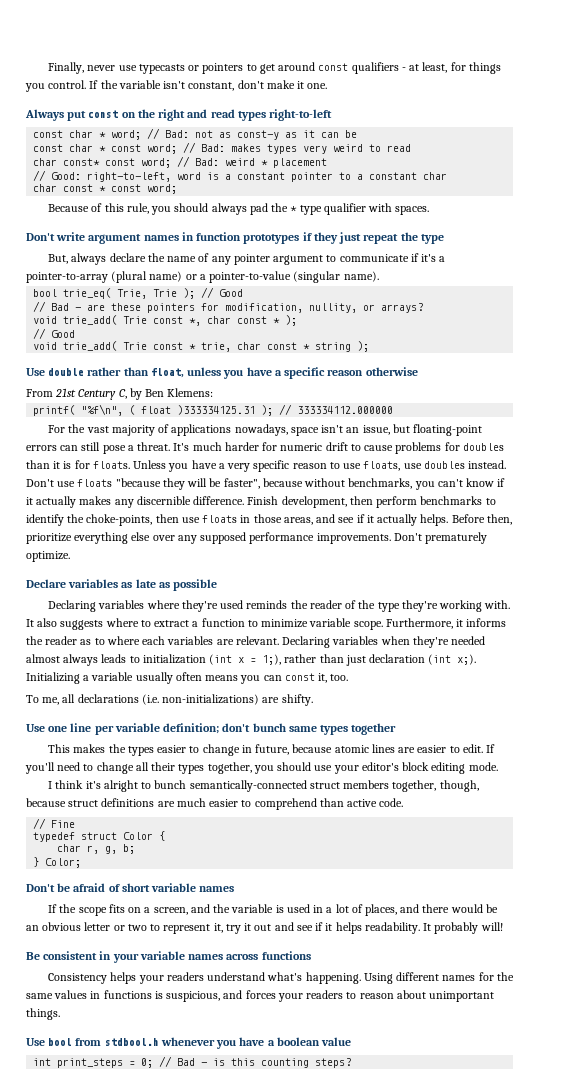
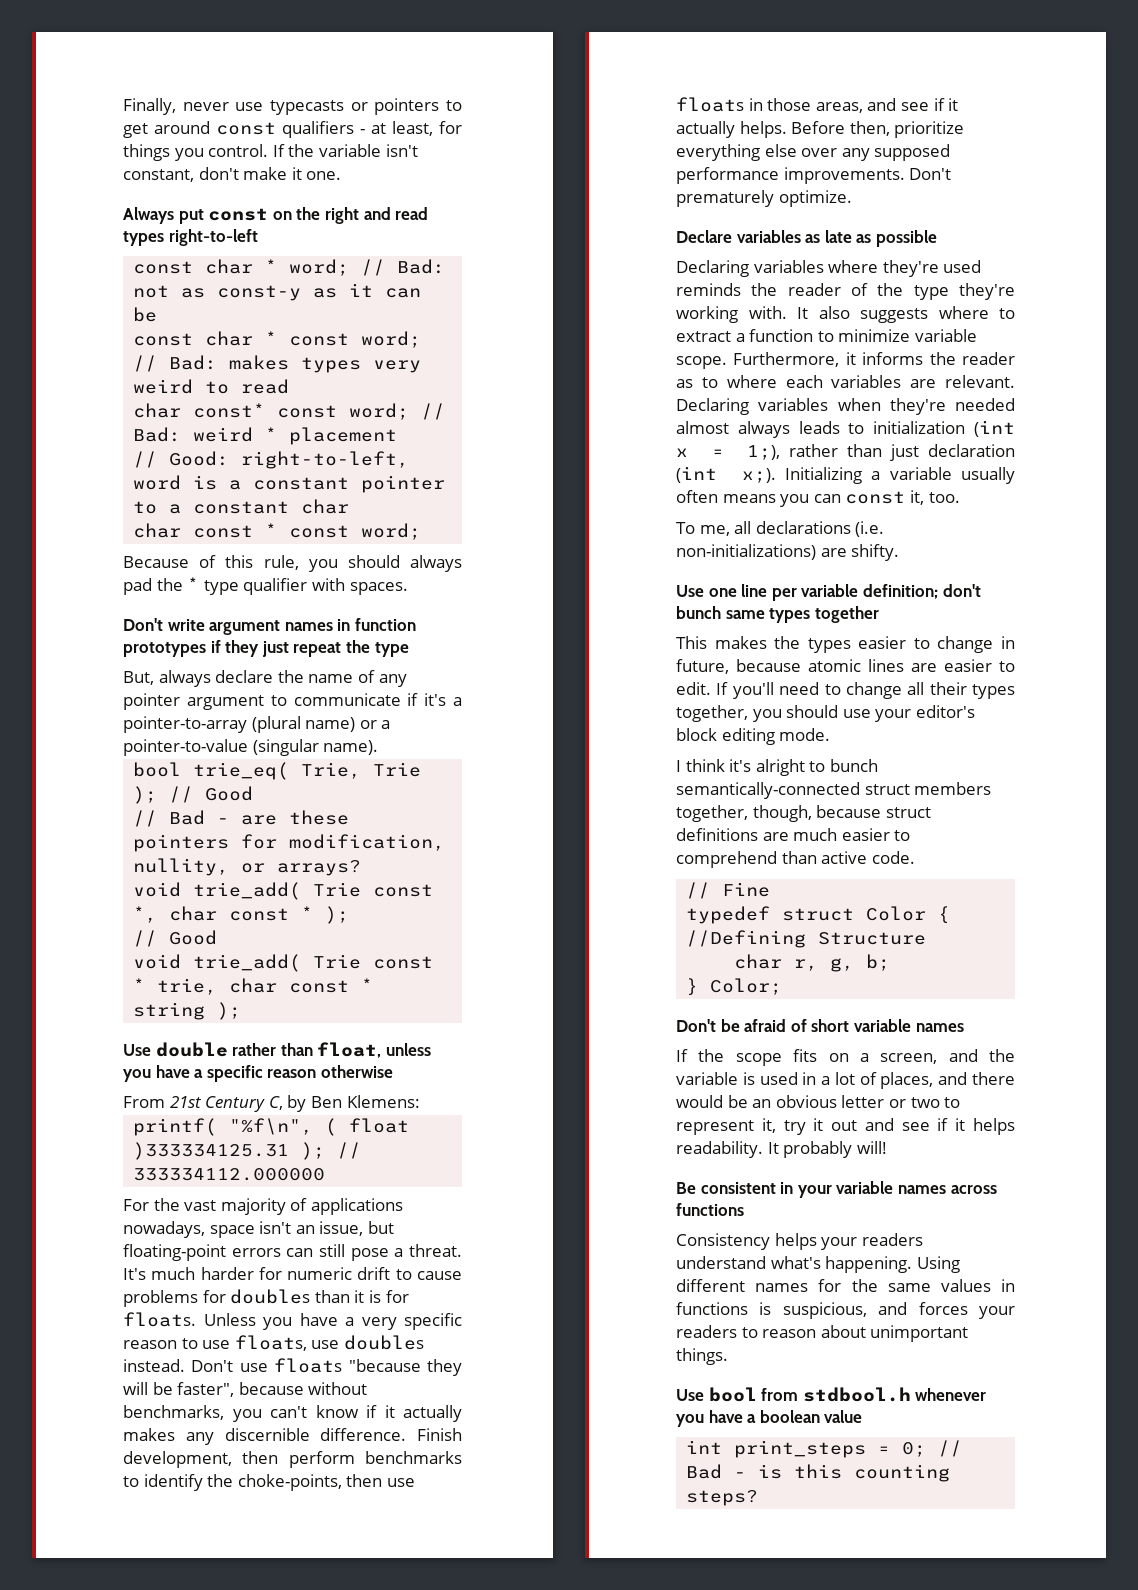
- typedef struct Color {
+ typedef struct Color { //Defining Structure

